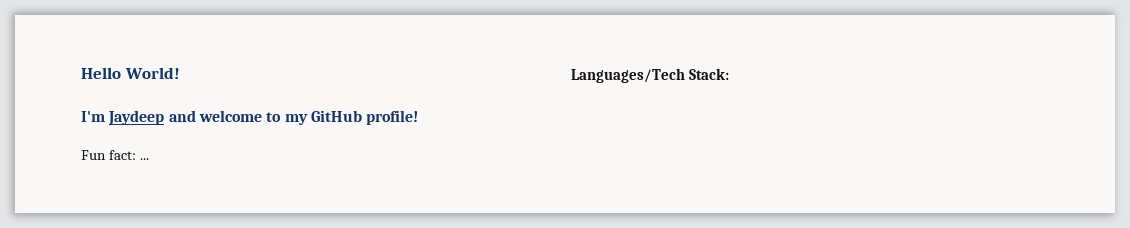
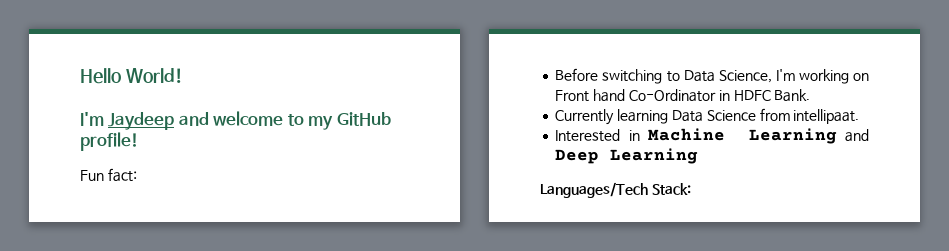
- Fun fact: ...
+ Fun fact:
+ Before switching to Data Science, I'm working on Front hand Co-Ordinator in HDFC Bank.
+ Currently learning Data Science from intellipaat.
+ Interested in Machine Learning and Deep Learning

